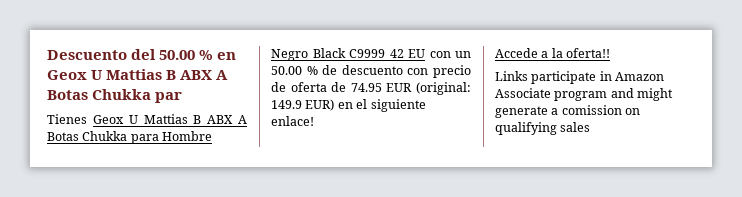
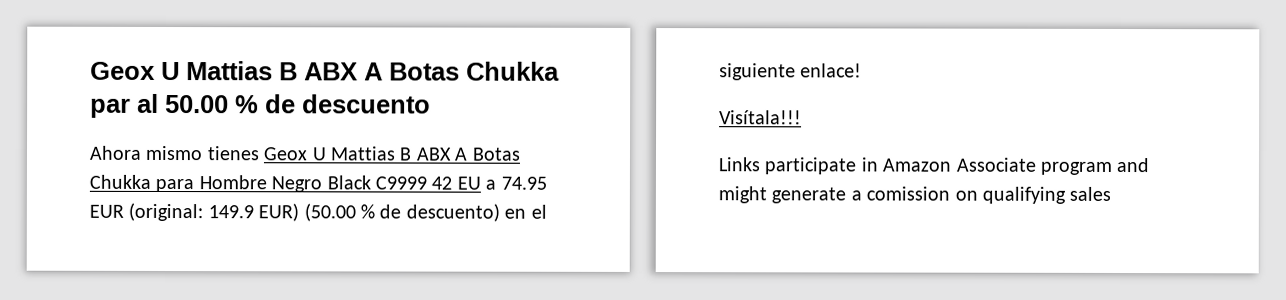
- Descuento del 50.00 % en Geox U Mattias B ABX A Botas Chukka par
- Tienes Geox U Mattias B ABX A Botas Chukka para Hombre Negro Black C9999 42 EU con un 50.00 % de descuento con precio de oferta de 74.95 EUR (original: 149.9 EUR) en el siguiente enlace!
+ Geox U Mattias B ABX A Botas Chukka par al 50.00 % de descuento
+ Ahora mismo tienes Geox U Mattias B ABX A Botas Chukka para Hombre Negro Black C9999 42 EU a 74.95 EUR (original: 149.9 EUR) (50.00 % de descuento) en el siguiente enlace!
- Accede a la oferta!!
+ Visítala!!!

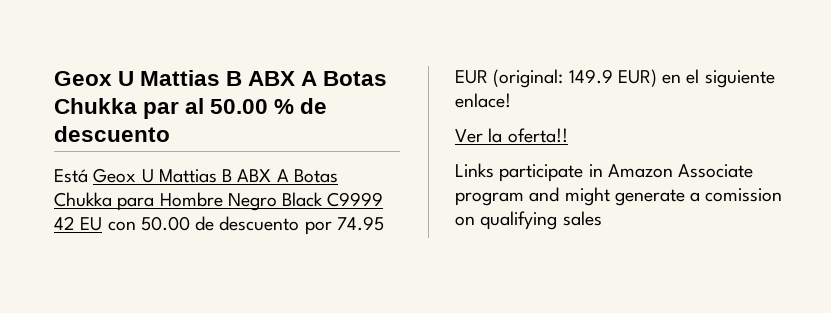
- Ahora mismo tienes Geox U Mattias B ABX A Botas Chukka para Hombre Negro Black C9999 42 EU a 74.95 EUR (original: 149.9 EUR) (50.00 % de descuento) en el siguiente enlace!
+ Está Geox U Mattias B ABX A Botas Chukka para Hombre Negro Black C9999 42 EU con 50.00 de descuento por 74.95 EUR (original: 149.9 EUR) en el siguiente enlace!
- Visítala!!!
+ Ver la oferta!!

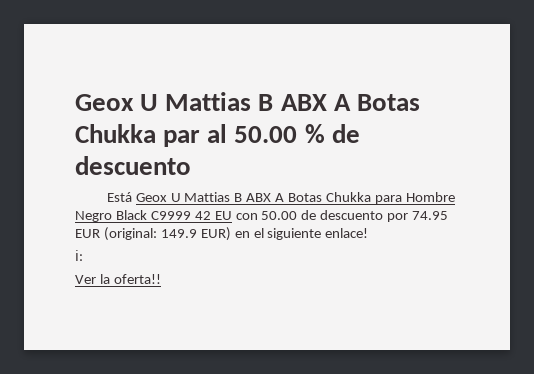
+ ℹ:
- Links participate in Amazon Associate program and might generate a comission on qualifying sales

